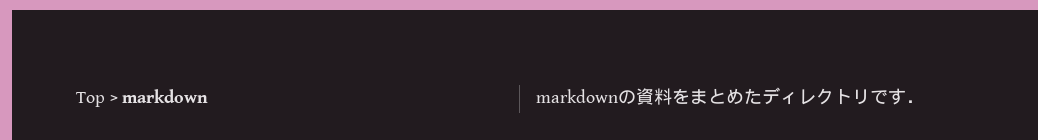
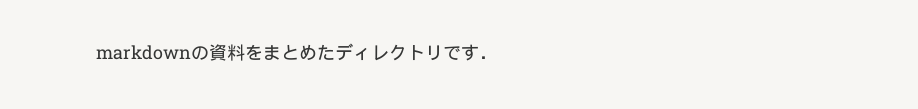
- Top > markdown

